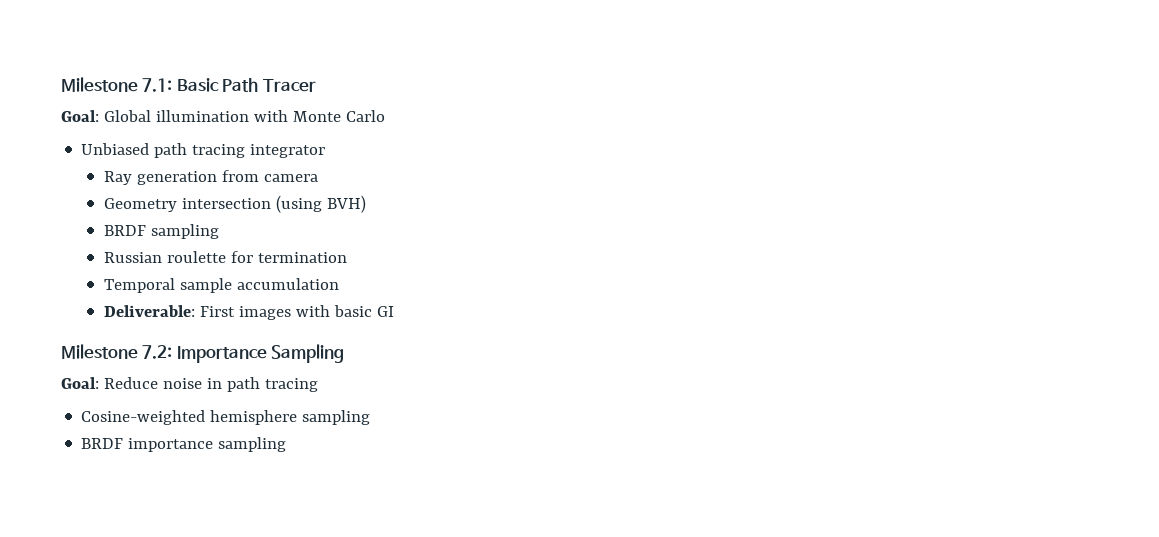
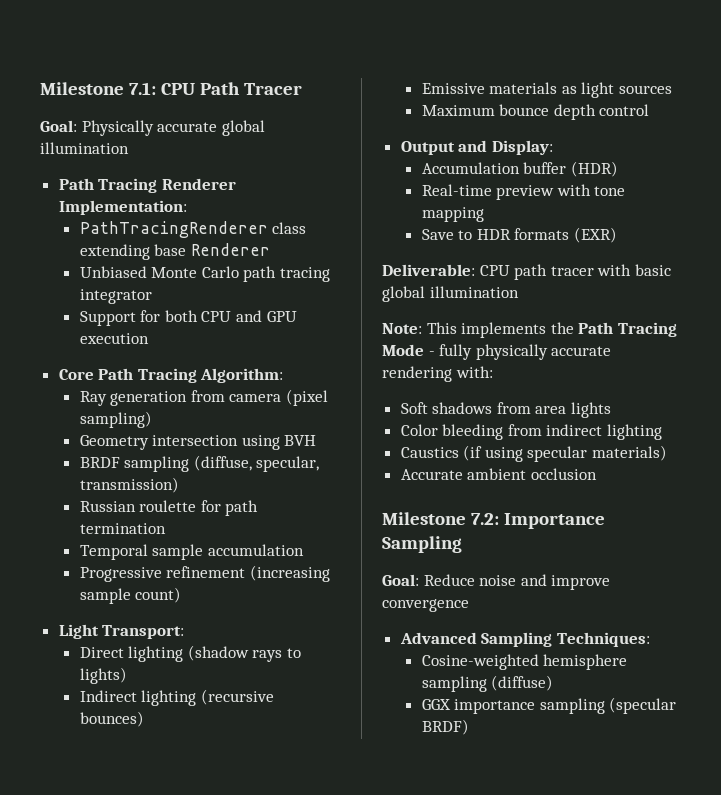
- Milestone 7.1: Basic Path Tracer
+ Milestone 7.1: CPU Path Tracer
- Goal: Global illumination with Monte Carlo
- Unbiased path tracing integrator
+ Goal: Physically accurate global illumination
+ Path Tracing Renderer Implementation:
+ PathTracingRenderer class extending base Renderer
+ Unbiased Monte Carlo path tracing integrator
+ Support for both CPU and GPU execution
+ Core Path Tracing Algorithm:
- Ray generation from camera
+ Ray generation from camera (pixel sampling)
- Geometry intersection (using BVH)
+ Geometry intersection using BVH
- BRDF sampling
+ BRDF sampling (diffuse, specular, transmission)
- Russian roulette for termination
+ Russian roulette for path termination
- Deliverable: First images with basic GI
+ Progressive refinement (increasing sample count)
+ Light Transport:
+ Direct lighting (shadow rays to lights)
+ Indirect lighting (recursive bounces)
+ Emissive materials as light sources
+ Maximum bounce depth control
+ Output and Display:
+ Accumulation buffer (HDR)
+ Real-time preview with tone mapping
+ Save to HDR formats (EXR)
+ Deliverable: CPU path tracer with basic global illumination
+ Note: This implements the Path Tracing Mode - fully physically accurate rendering with:
+ Soft shadows from area lights
+ Color bleeding from indirect lighting
+ Caustics (if using specular materials)
+ Accurate ambient occlusion
- Goal: Reduce noise in path tracing
- Cosine-weighted hemisphere sampling
- BRDF importance sampling
+ Goal: Reduce noise and improve convergence
+ Advanced Sampling Techniques:
+ Cosine-weighted hemisphere sampling (diffuse)
+ GGX importance sampling (specular BRDF)

